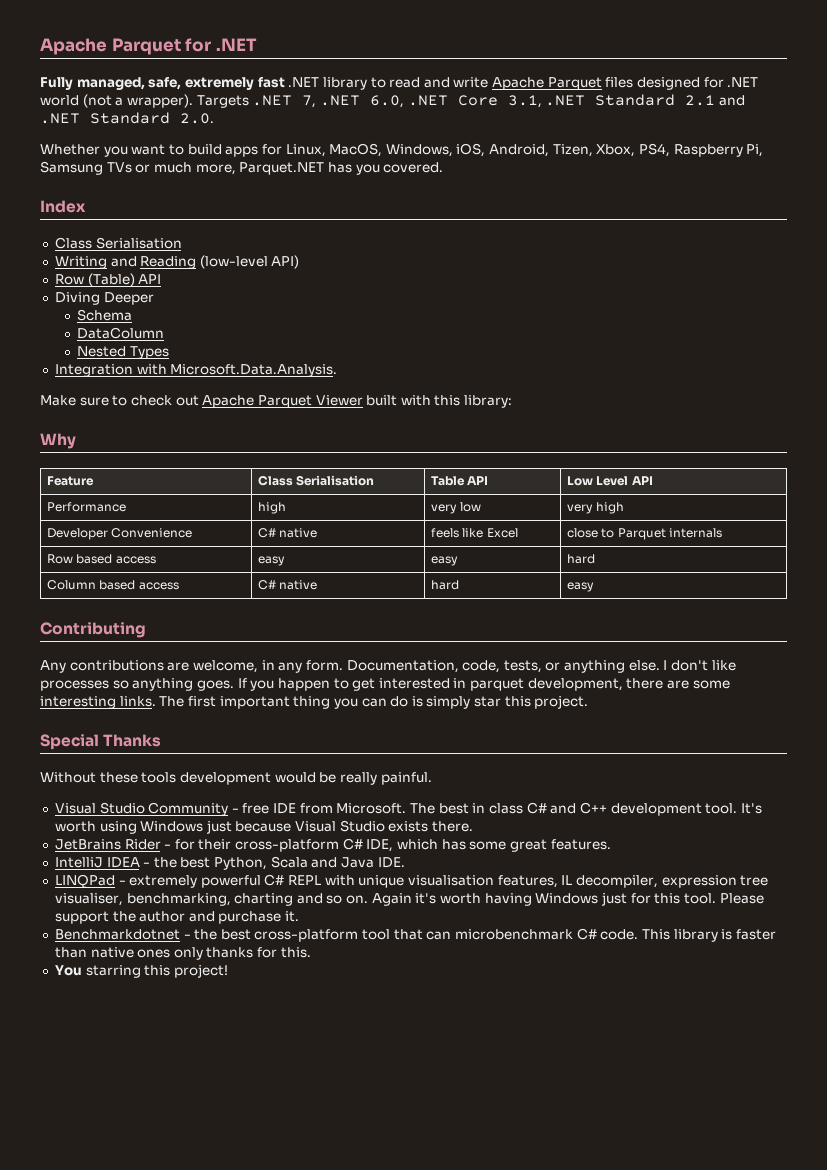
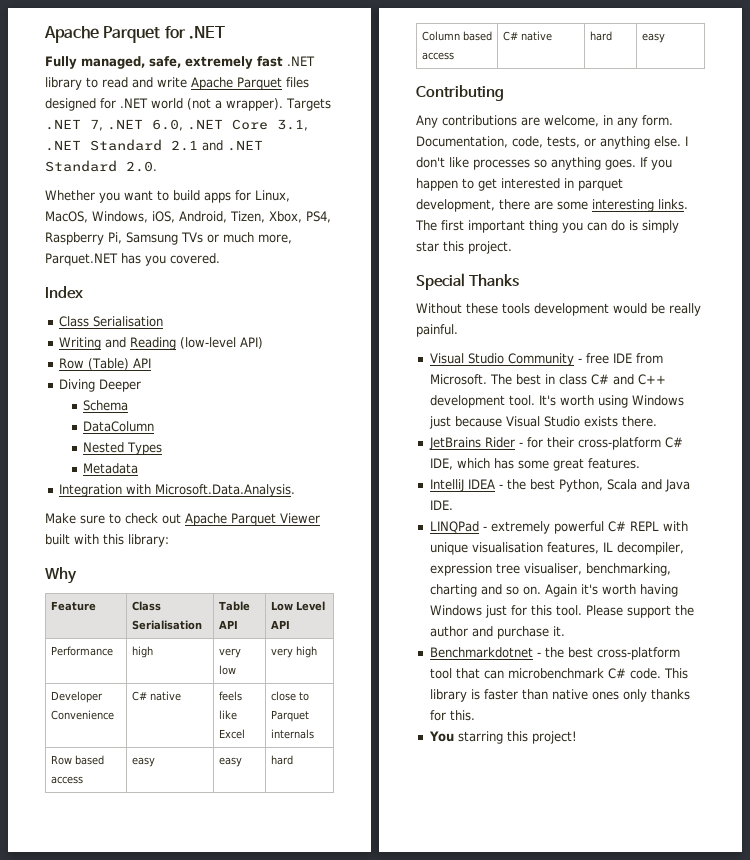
+ Metadata

